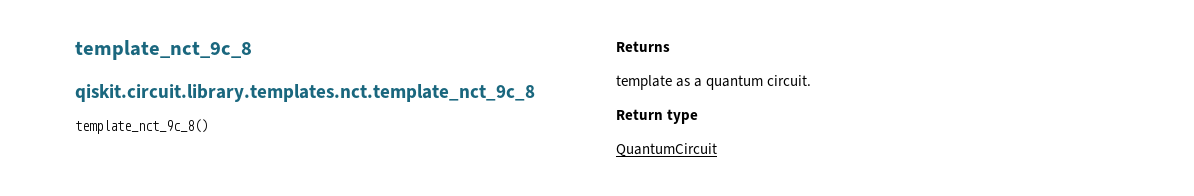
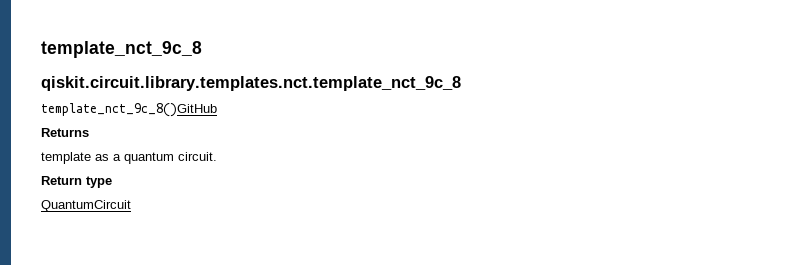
- template_nct_9c_8()
+ template_nct_9c_8()GitHub

